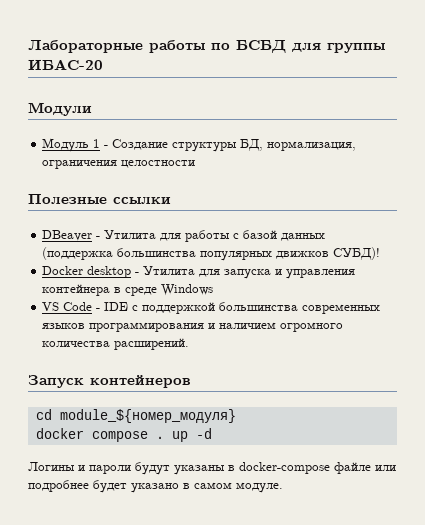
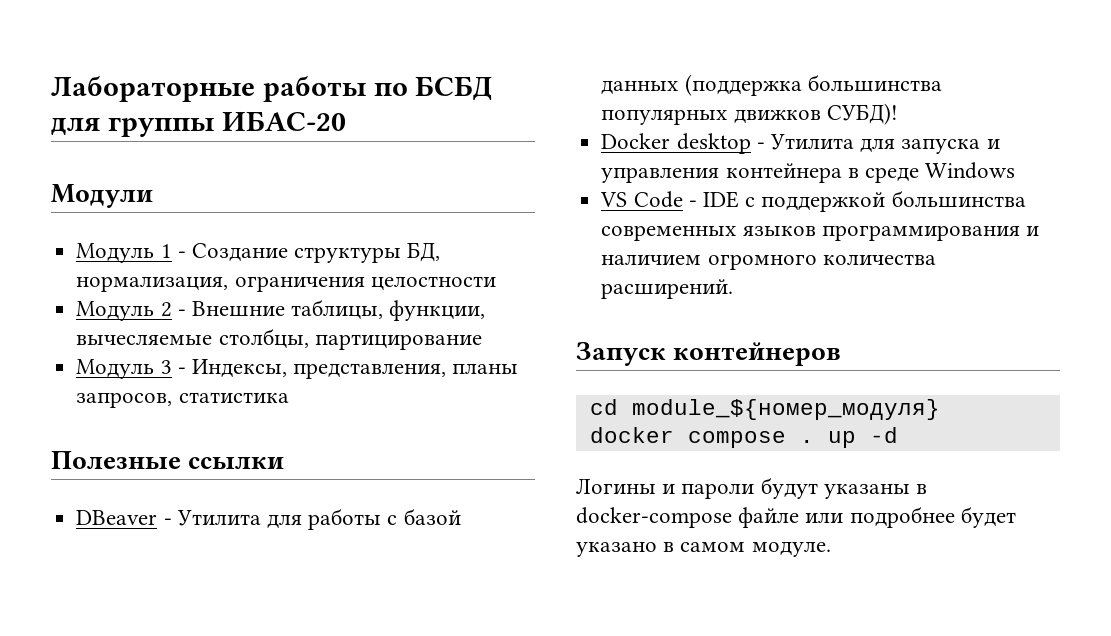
+ Модуль 2 - Внешние таблицы, функции, вычесляемые столбцы, партицирование
+ Модуль 3 - Индексы, представления, планы запросов, статистика

